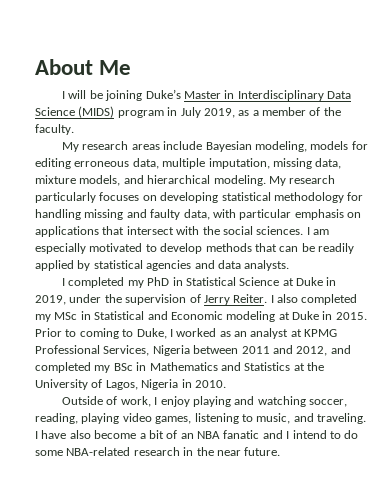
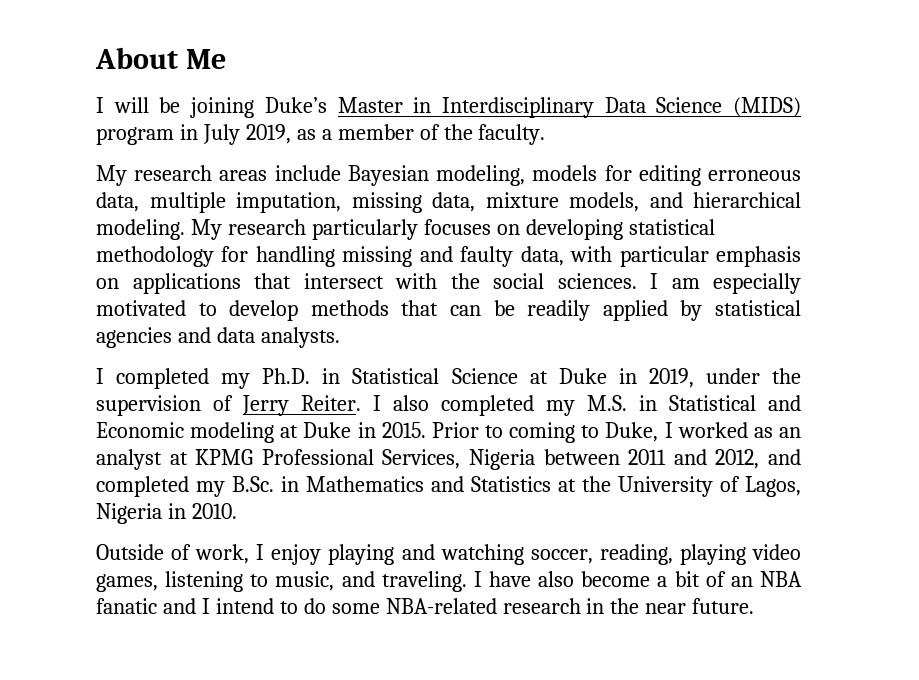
- I completed my PhD in Statistical Science at Duke in 2019, under the supervision of Jerry Reiter.
+ I completed my Ph.D. in Statistical Science at Duke in 2019, under the supervision of Jerry Reiter.
- I also completed my MSc in Statistical and Economic modeling at Duke in 2015.
+ I also completed my M.S. in Statistical and Economic modeling at Duke in 2015.
- Prior to coming to Duke, I worked as an analyst at KPMG Professional Services, Nigeria between 2011 and 2012, and completed my BSc in Mathematics and Statistics at the University of Lagos, Nigeria in 2010.
+ Prior to coming to Duke, I worked as an analyst at KPMG Professional Services, Nigeria between 2011 and 2012, and completed my B.Sc. in Mathematics and Statistics at the University of Lagos, Nigeria in 2010.

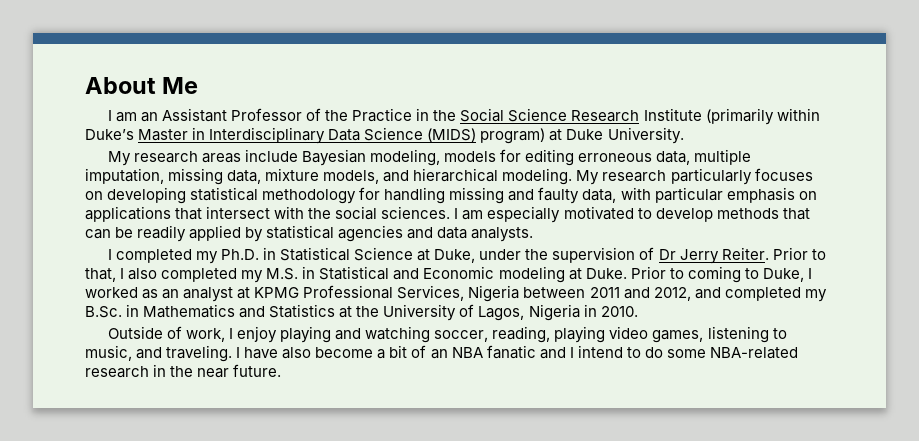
- I will be joining Duke’s Master in Interdisciplinary Data Science (MIDS) program in July 2019, as a member of the faculty.
+ I am an Assistant Professor of the Practice in the Social Science Research Institute (primarily within Duke’s Master in Interdisciplinary Data Science (MIDS) program) at Duke University.
- I completed my Ph.D. in Statistical Science at Duke in 2019, under the supervision of Jerry Reiter.
+ I completed my Ph.D. in Statistical Science at Duke, under the supervision of Dr Jerry Reiter.
- I also completed my M.S. in Statistical and Economic modeling at Duke in 2015.
+ Prior to that, I also completed my M.S. in Statistical and Economic modeling at Duke.

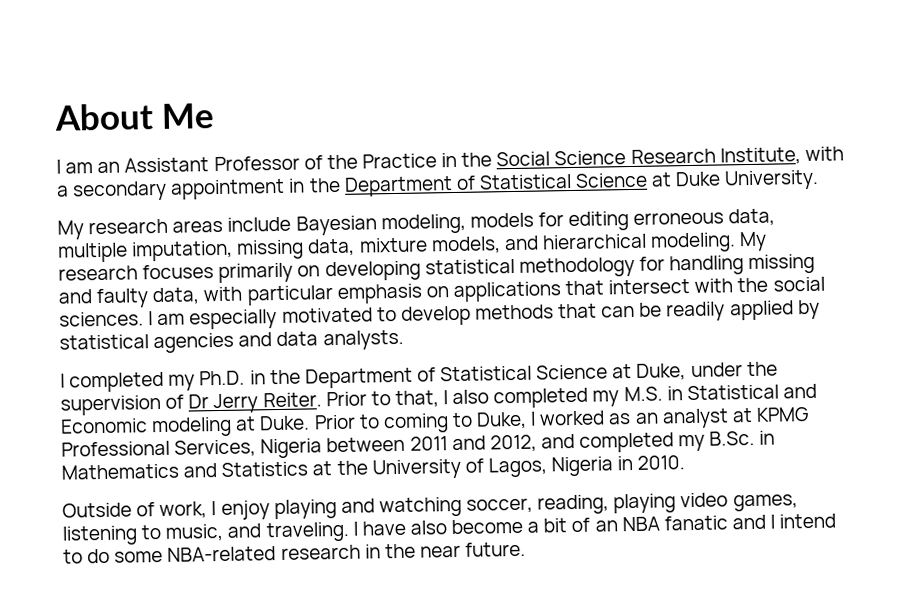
- I am an Assistant Professor of the Practice in the Social Science Research Institute (primarily within Duke’s Master in Interdisciplinary Data Science (MIDS) program) at Duke University.
+ I am an Assistant Professor of the Practice in the Social Science Research Institute, with a secondary appointment in the Department of Statistical Science at Duke University.
- My research particularly focuses on developing statistical methodology for handling missing and faulty data, with particular emphasis on applications that intersect with the social sciences.
+ My research focuses primarily on developing statistical methodology for handling missing and faulty data, with particular emphasis on applications that intersect with the social sciences.
- I completed my Ph.D. in Statistical Science at Duke, under the supervision of Dr Jerry Reiter.
+ I completed my Ph.D. in the Department of Statistical Science at Duke, under the supervision of Dr Jerry Reiter.

